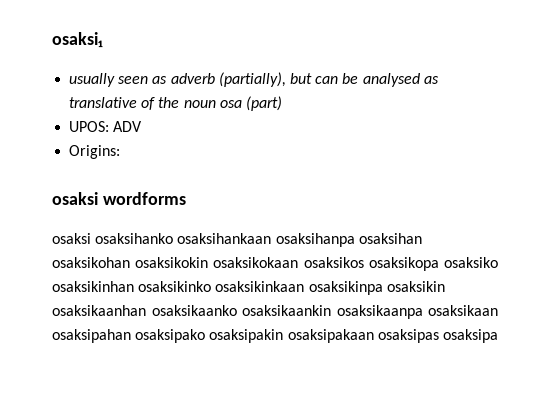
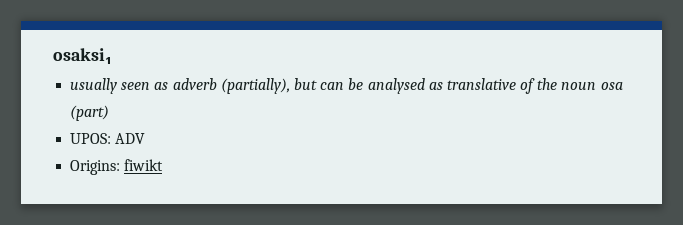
- Origins:
- osaksi wordforms
- osaksi osaksihanko osaksihankaan osaksihanpa osaksihan osaksikohan osaksikokin osaksikokaan osaksikos osaksikopa osaksiko osaksikinhan osaksikinko osaksikinkaan osaksikinpa osaksikin osaksikaanhan osaksikaanko osaksikaankin osaksikaanpa osaksikaan osaksipahan osaksipako osaksipakin osaksipakaan osaksipas osaksipa
+ Origins: fiwikt

